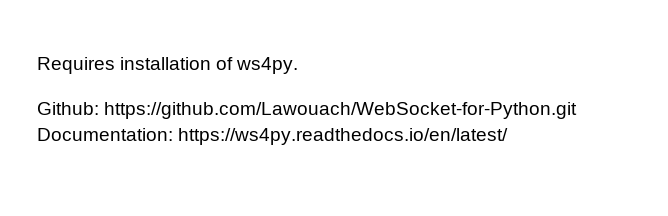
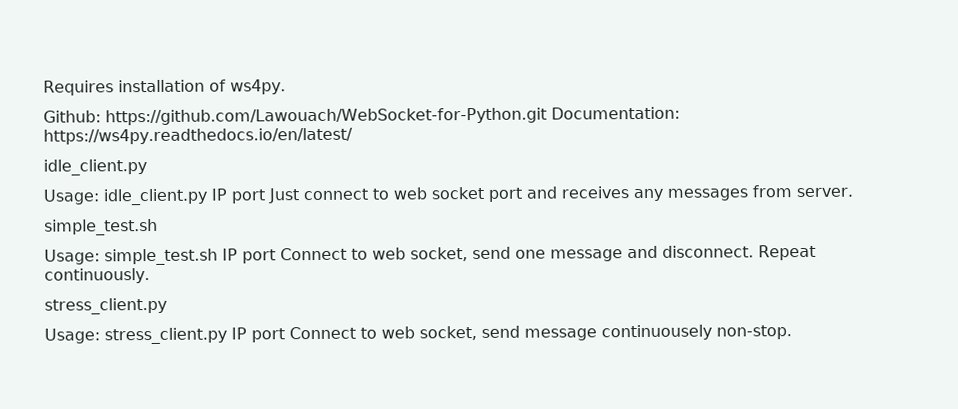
  Github: https://github.com/Lawouach/WebSocket-for-Python.git Documentation: https://ws4py.readthedocs.io/en/latest/
+ idle_client.py
+ Usage: idle_client.py IP port Just connect to web socket port and receives any messages from server.
+ simple_test.sh
+ Usage: simple_test.sh IP port Connect to web socket, send one message and disconnect. Repeat continuously.
+ stress_client.py
+ Usage: stress_client.py IP port Connect to web socket, send message continuousely non-stop.

